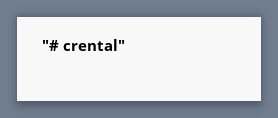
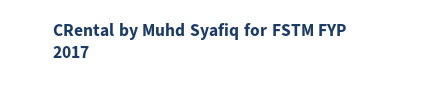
- "# crental"
+ CRental by Muhd Syafiq for FSTM FYP 2017

